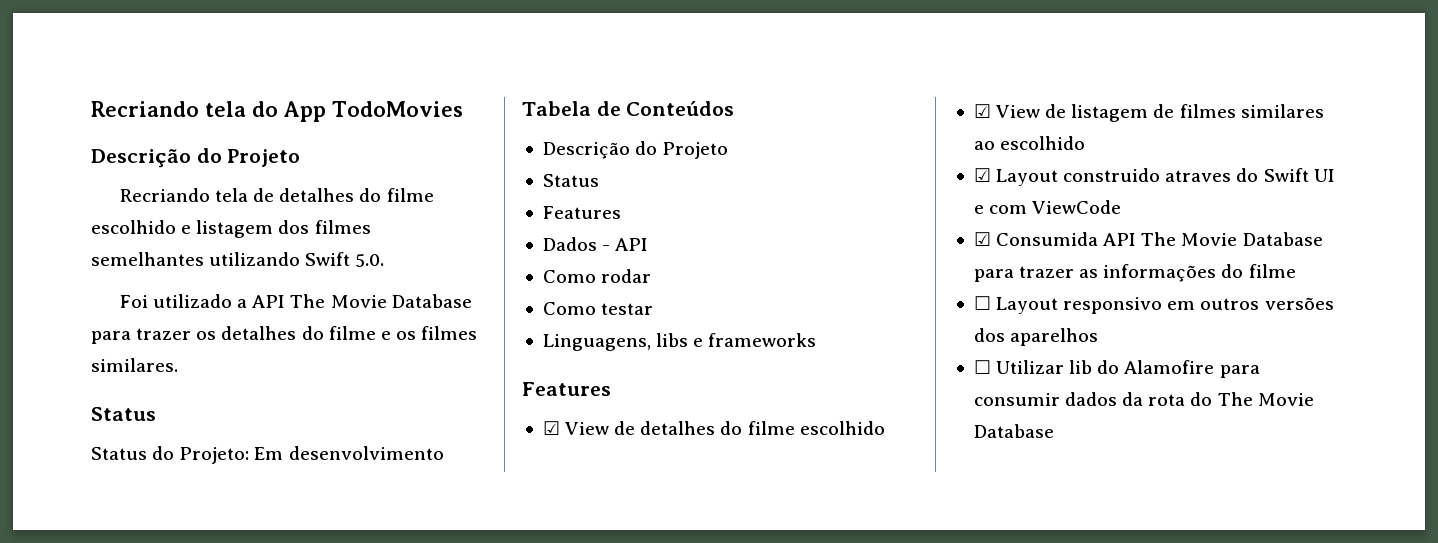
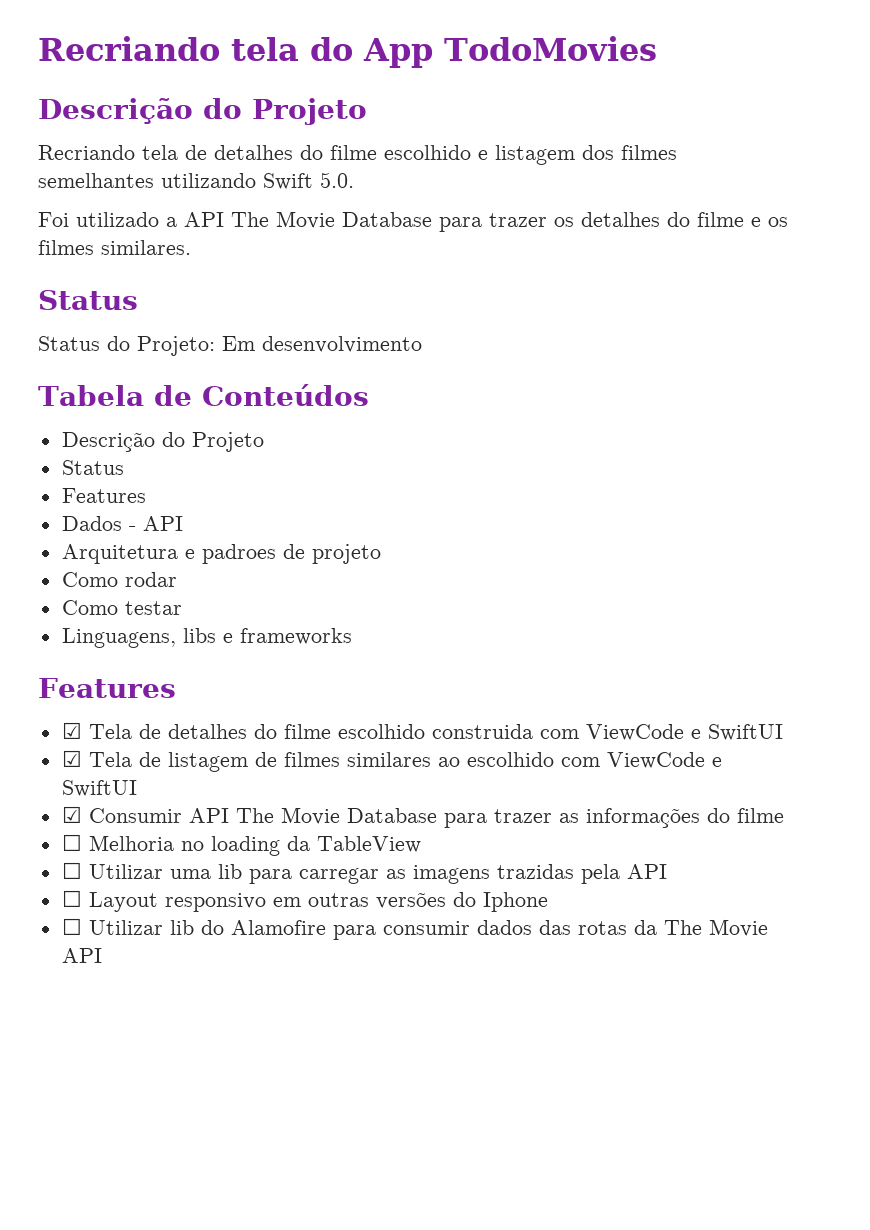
+ Arquitetura e padroes de projeto
- ☑ View de detalhes do filme escolhido
- ☑ View de listagem de filmes similares ao escolhido
- ☑ Layout construido atraves do Swift UI e com ViewCode
- ☑ Consumida API The Movie Database para trazer as informações do filme
+ ☑ Tela de detalhes do filme escolhido construida com ViewCode e SwiftUI
+ ☑ Tela de listagem de filmes similares ao escolhido com ViewCode e SwiftUI
+ ☑ Consumir API The Movie Database para trazer as informações do filme
+ ☐ Melhoria no loading da TableView
+ ☐ Utilizar uma lib para carregar as imagens trazidas pela API
- ☐ Layout responsivo em outros versões dos aparelhos
+ ☐ Layout responsivo em outras versões do Iphone
- ☐ Utilizar lib do Alamofire para consumir dados da rota do The Movie Database
+ ☐ Utilizar lib do Alamofire para consumir dados das rotas da The Movie API

